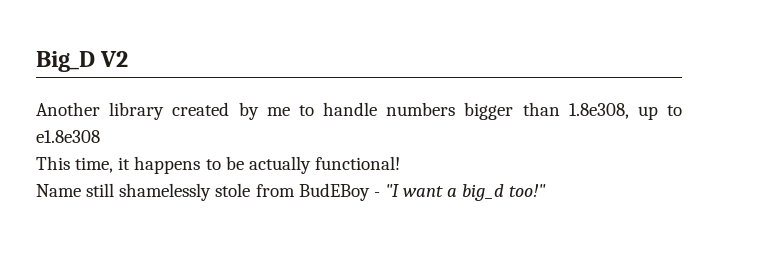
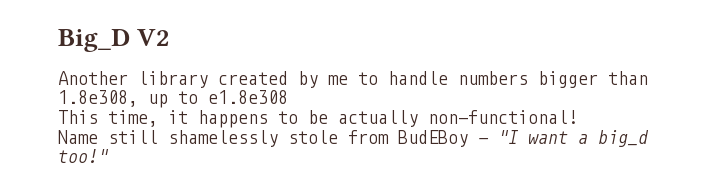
- This time, it happens to be actually functional!
+ This time, it happens to be actually non-functional!

